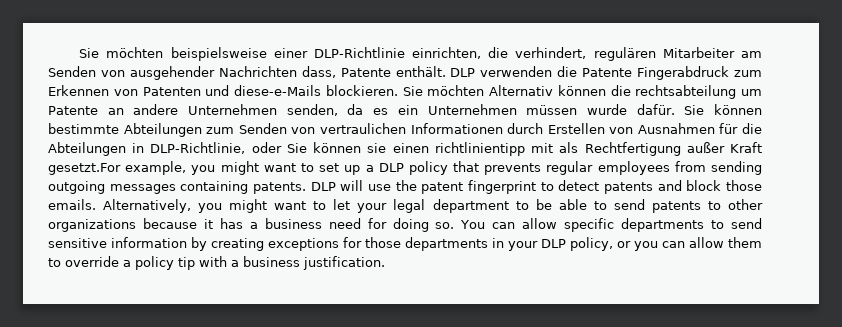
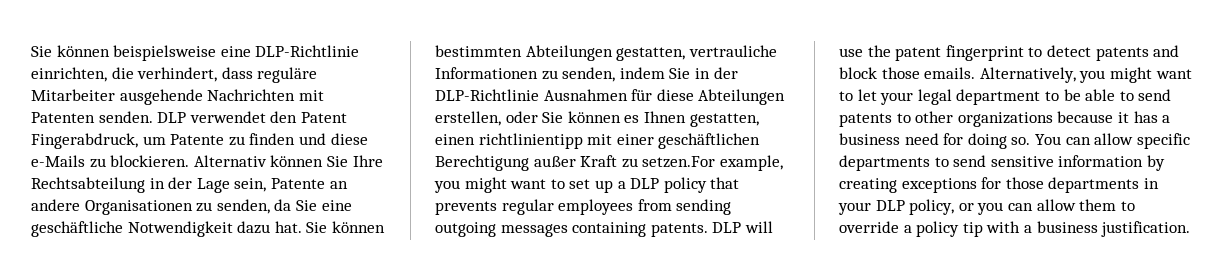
- Sie möchten beispielsweise einer DLP-Richtlinie einrichten, die verhindert, regulären Mitarbeiter am Senden von ausgehender Nachrichten dass, Patente enthält. DLP verwenden die Patente Fingerabdruck zum Erkennen von Patenten und diese-e-Mails blockieren. Sie möchten Alternativ können die rechtsabteilung um Patente an andere Unternehmen senden, da es ein Unternehmen müssen wurde dafür. Sie können bestimmte Abteilungen zum Senden von vertraulichen Informationen durch Erstellen von Ausnahmen für die Abteilungen in DLP-Richtlinie, oder Sie können sie einen richtlinientipp mit als Rechtfertigung außer Kraft gesetzt.For example, you might want to set up a DLP policy that prevents regular employees from sending outgoing messages containing patents.
+ Sie können beispielsweise eine DLP-Richtlinie einrichten, die verhindert, dass reguläre Mitarbeiter ausgehende Nachrichten mit Patenten senden. DLP verwendet den Patent Fingerabdruck, um Patente zu finden und diese e-Mails zu blockieren. Alternativ können Sie Ihre Rechtsabteilung in der Lage sein, Patente an andere Organisationen zu senden, da Sie eine geschäftliche Notwendigkeit dazu hat. Sie können bestimmten Abteilungen gestatten, vertrauliche Informationen zu senden, indem Sie in der DLP-Richtlinie Ausnahmen für diese Abteilungen erstellen, oder Sie können es Ihnen gestatten, einen richtlinientipp mit einer geschäftlichen Berechtigung außer Kraft zu setzen.For example, you might want to set up a DLP policy that prevents regular employees from sending outgoing messages containing patents.

